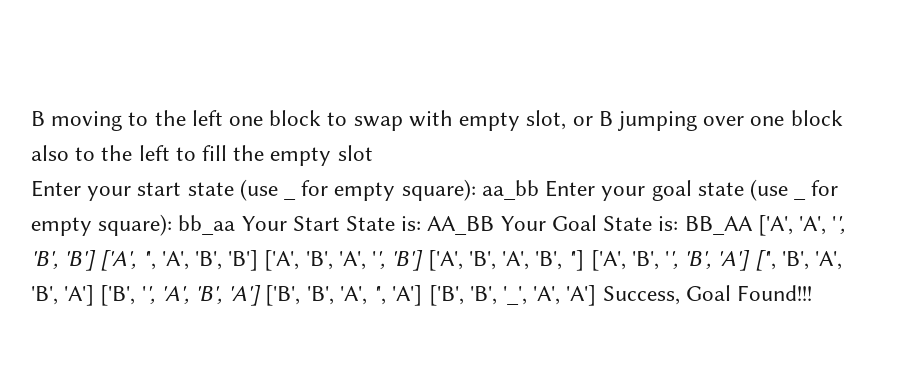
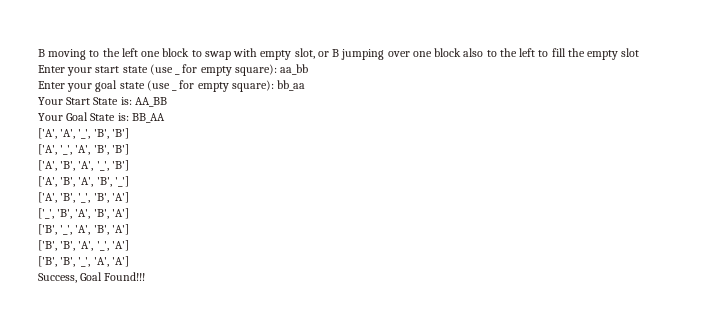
- Enter your start state (use _ for empty square): aa_bb Enter your goal state (use _ for empty square): bb_aa Your Start State is: AA_BB Your Goal State is: BB_AA ['A', 'A', '', 'B', 'B'] ['A', '', 'A', 'B', 'B'] ['A', 'B', 'A', '', 'B'] ['A', 'B', 'A', 'B', ''] ['A', 'B', '', 'B', 'A'] ['', 'B', 'A', 'B', 'A'] ['B', '', 'A', 'B', 'A'] ['B', 'B', 'A', '', 'A'] ['B', 'B', '_', 'A', 'A'] Success, Goal Found!!!
+ Enter your start state (use _ for empty square): aa_bb
+ Enter your goal state (use _ for empty square): bb_aa
+ Your Start State is: AA_BB
+ Your Goal State is: BB_AA
+ ['A', 'A', '_', 'B', 'B']
+ ['A', '_', 'A', 'B', 'B']
+ ['A', 'B', 'A', '_', 'B']
+ ['A', 'B', 'A', 'B', '_']
+ ['A', 'B', '_', 'B', 'A']
+ ['_', 'B', 'A', 'B', 'A']
+ ['B', '_', 'A', 'B', 'A']
+ ['B', 'B', 'A', '_', 'A']
+ ['B', 'B', '_', 'A', 'A']
+ Success, Goal Found!!!

